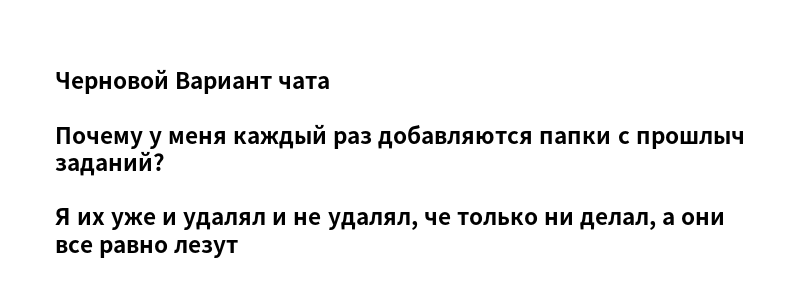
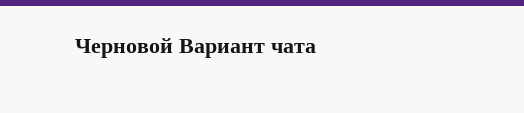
- Почему у меня каждый раз добавляются папки с прошлыч заданий?
- Я их уже и удалял и не удалял, че только ни делал, а они все равно лезут

